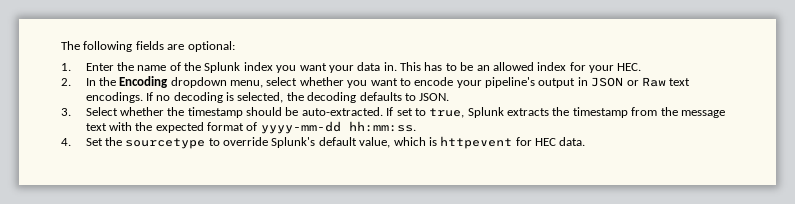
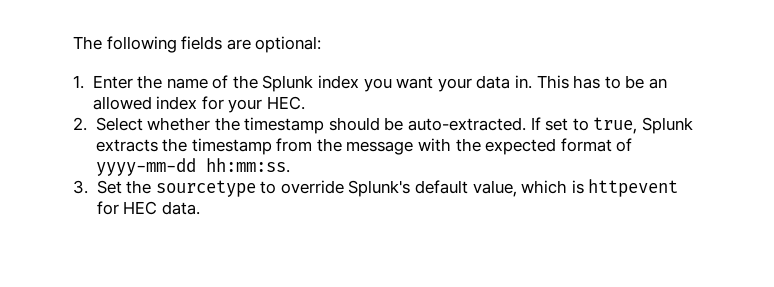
- 2. In the Encoding dropdown menu, select whether you want to encode your pipeline's output in JSON or Raw text encodings. If no decoding is selected, the decoding defaults to JSON.
- 3. Select whether the timestamp should be auto-extracted.
+ 2. Select whether the timestamp should be auto-extracted.
- If set to true, Splunk extracts the timestamp from the message text with the expected format of yyyy-mm-dd hh:mm:ss.
+ If set to true, Splunk extracts the timestamp from the message with the expected format of yyyy-mm-dd hh:mm:ss.
- 4. Set the sourcetype to override Splunk's default value, which is httpevent for HEC data.
+ 3. Set the sourcetype to override Splunk's default value, which is httpevent for HEC data.

